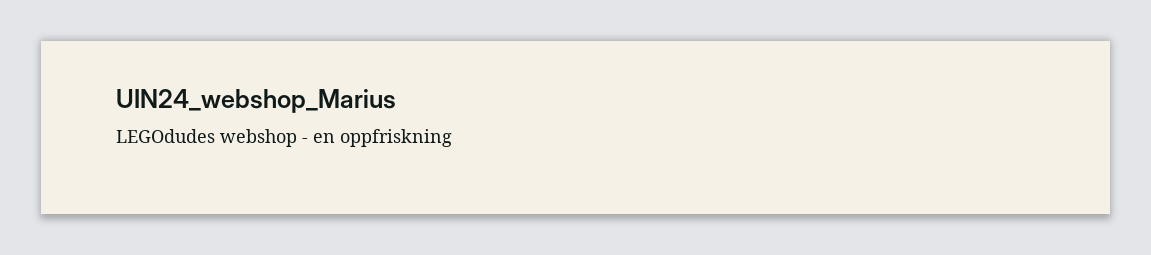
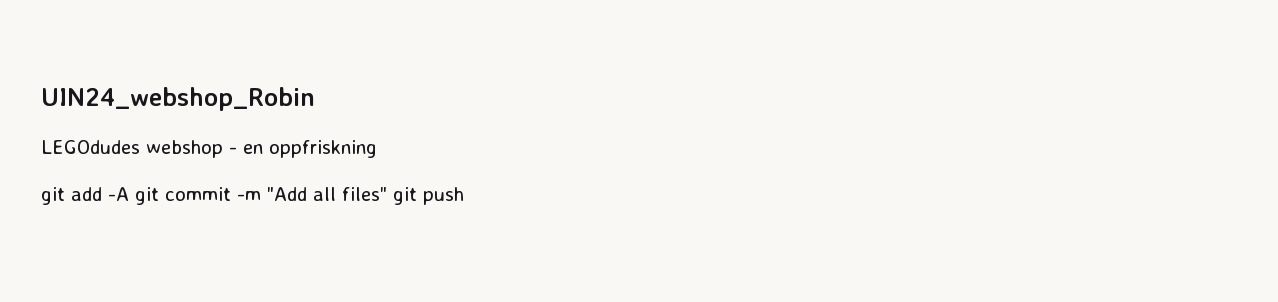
- UIN24_webshop_Marius
+ UIN24_webshop_Robin
+ git add -A git commit -m "Add all files" git push

